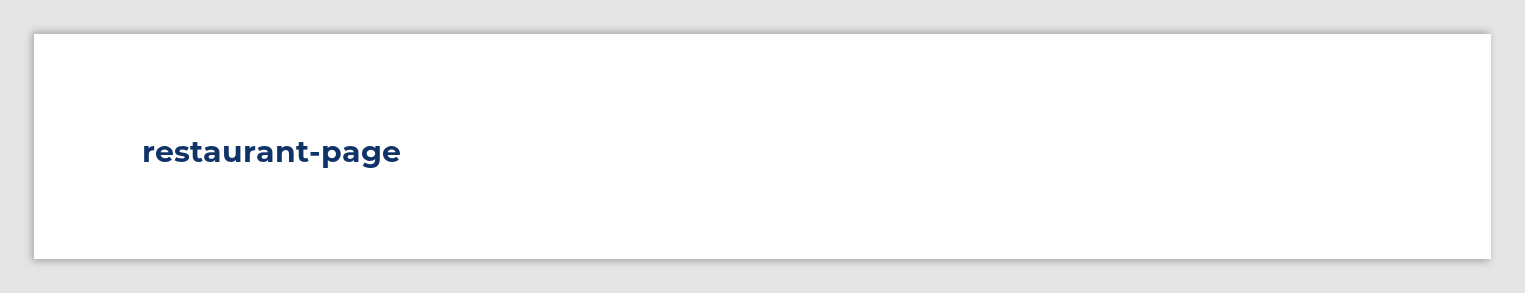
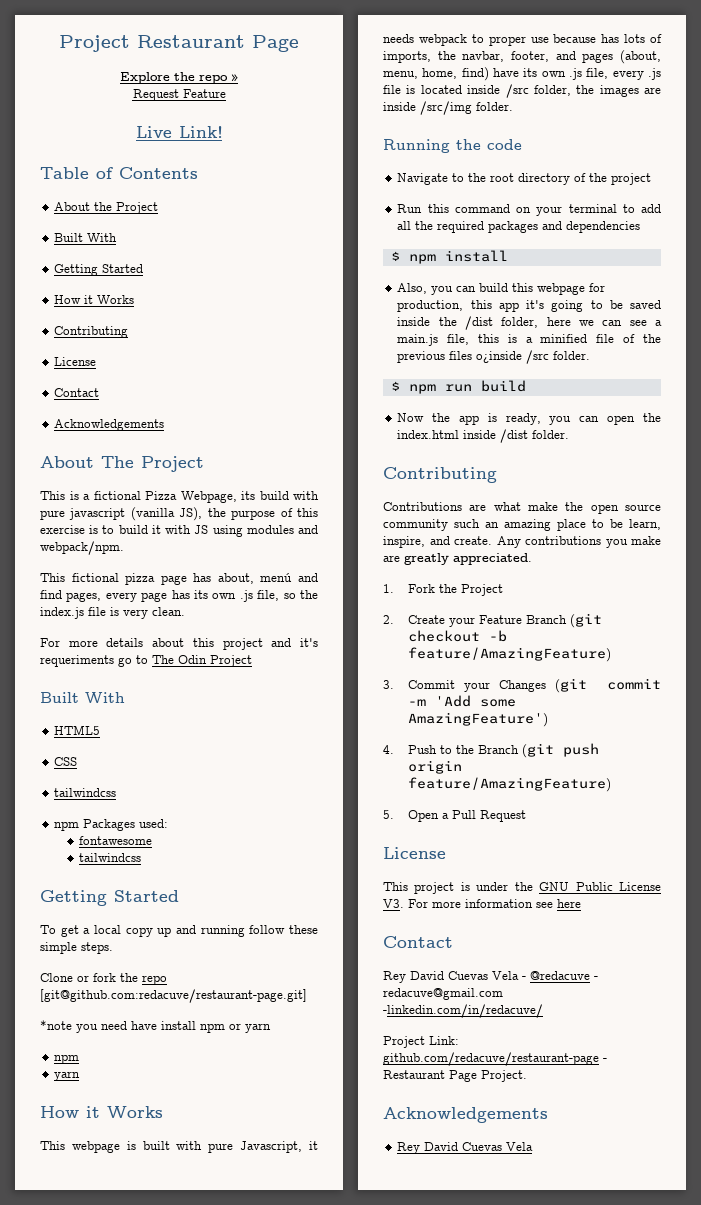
- restaurant-page
+ Project Restaurant Page
+ Explore the repo »
+ Request Feature
+ Live Link!
+ Table of Contents
+ About the Project
+ Built With
+ Getting Started
+ How it Works
+ Contributing
+ License
+ Contact
+ Acknowledgements
+ About The Project
+ This is a fictional Pizza Webpage, its build with pure javascript (vanilla JS), the purpose of this exercise is to build it with JS using modules and webpack/npm.
+ This fictional pizza page has about, menú and find pages, every page has its own .js file, so the index.js file is very clean.
+ For more details about this project and it's requeriments go to The Odin Project
+ Built With
+ HTML5
+ CSS
+ tailwindcss
+ npm Packages used:
+ fontawesome
+ tailwindcss
+ Getting Started
+ To get a local copy up and running follow these simple steps.
+ Clone or fork the repo [git@github.com:redacuve/restaurant-page.git]
+ *note you need have install npm or yarn
+ npm
+ yarn
+ How it Works
+ This webpage is built with pure Javascript, it needs webpack to proper use because has lots of imports, the navbar, footer, and pages (about, menu, home, find) have its own .js file, every .js file is located inside /src folder, the images are inside /src/img folder.
+ Running the code
+ Navigate to the root directory of the project
+ Run this command on your terminal to add all the required packages and dependencies
+ $ npm install
+ Also, you can build this webpage for production, this app it's going to be saved inside the /dist folder, here we can see a main.js file, this is a minified file of the previous files o¿inside /src folder.
+ $ npm run build
+ Now the app is ready, you can open the index.html inside /dist folder.
+ Contributing
+ Contributions are what make the open source community such an amazing place to be learn, inspire, and create. Any contributions you make are greatly appreciated.
+ 1. Fork the Project
+ 2. Create your Feature Branch (git checkout -b feature/AmazingFeature)
+ 3. Commit your Changes (git commit -m 'Add some AmazingFeature')
+ 4. Push to the Branch (git push origin feature/AmazingFeature)
+ 5. Open a Pull Request
+ License
+ This project is under the GNU Public License V3. For more information see here
+ Contact
+ Rey David Cuevas Vela - @redacuve - redacuve@gmail.com -linkedin.com/in/redacuve/
+ Project Link: github.com/redacuve/restaurant-page - Restaurant Page Project.
+ Acknowledgements
+ Rey David Cuevas Vela

